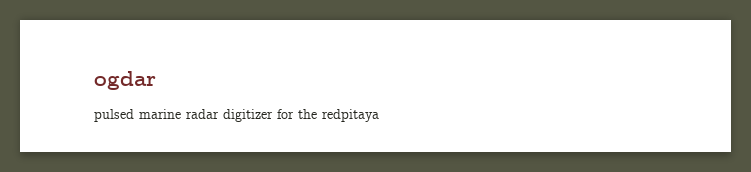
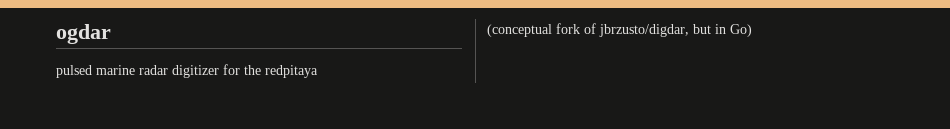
+ (conceptual fork of jbrzusto/digdar, but in Go)

